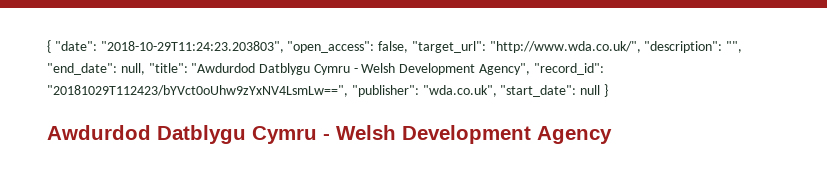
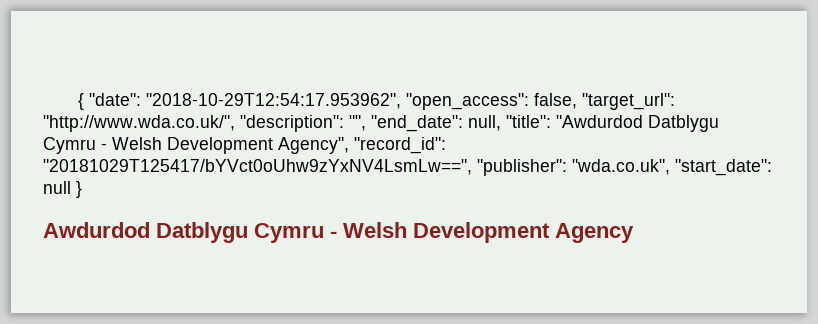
- { "date": "2018-10-29T11:24:23.203803", "open_access": false, "target_url": "http://www.wda.co.uk/", "description": "", "end_date": null, "title": "Awdurdod Datblygu Cymru - Welsh Development Agency", "record_id": "20181029T112423/bYVct0oUhw9zYxNV4LsmLw==", "publisher": "wda.co.uk", "start_date": null }
+ { "date": "2018-10-29T12:54:17.953962", "open_access": false, "target_url": "http://www.wda.co.uk/", "description": "", "end_date": null, "title": "Awdurdod Datblygu Cymru - Welsh Development Agency", "record_id": "20181029T125417/bYVct0oUhw9zYxNV4LsmLw==", "publisher": "wda.co.uk", "start_date": null }

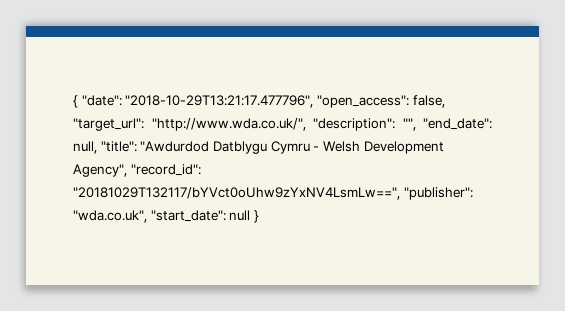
- { "date": "2018-10-29T12:54:17.953962", "open_access": false, "target_url": "http://www.wda.co.uk/", "description": "", "end_date": null, "title": "Awdurdod Datblygu Cymru - Welsh Development Agency", "record_id": "20181029T125417/bYVct0oUhw9zYxNV4LsmLw==", "publisher": "wda.co.uk", "start_date": null }
+ { "date": "2018-10-29T13:21:17.477796", "open_access": false, "target_url": "http://www.wda.co.uk/", "description": "", "end_date": null, "title": "Awdurdod Datblygu Cymru - Welsh Development Agency", "record_id": "20181029T132117/bYVct0oUhw9zYxNV4LsmLw==", "publisher": "wda.co.uk", "start_date": null }
- Awdurdod Datblygu Cymru - Welsh Development Agency

